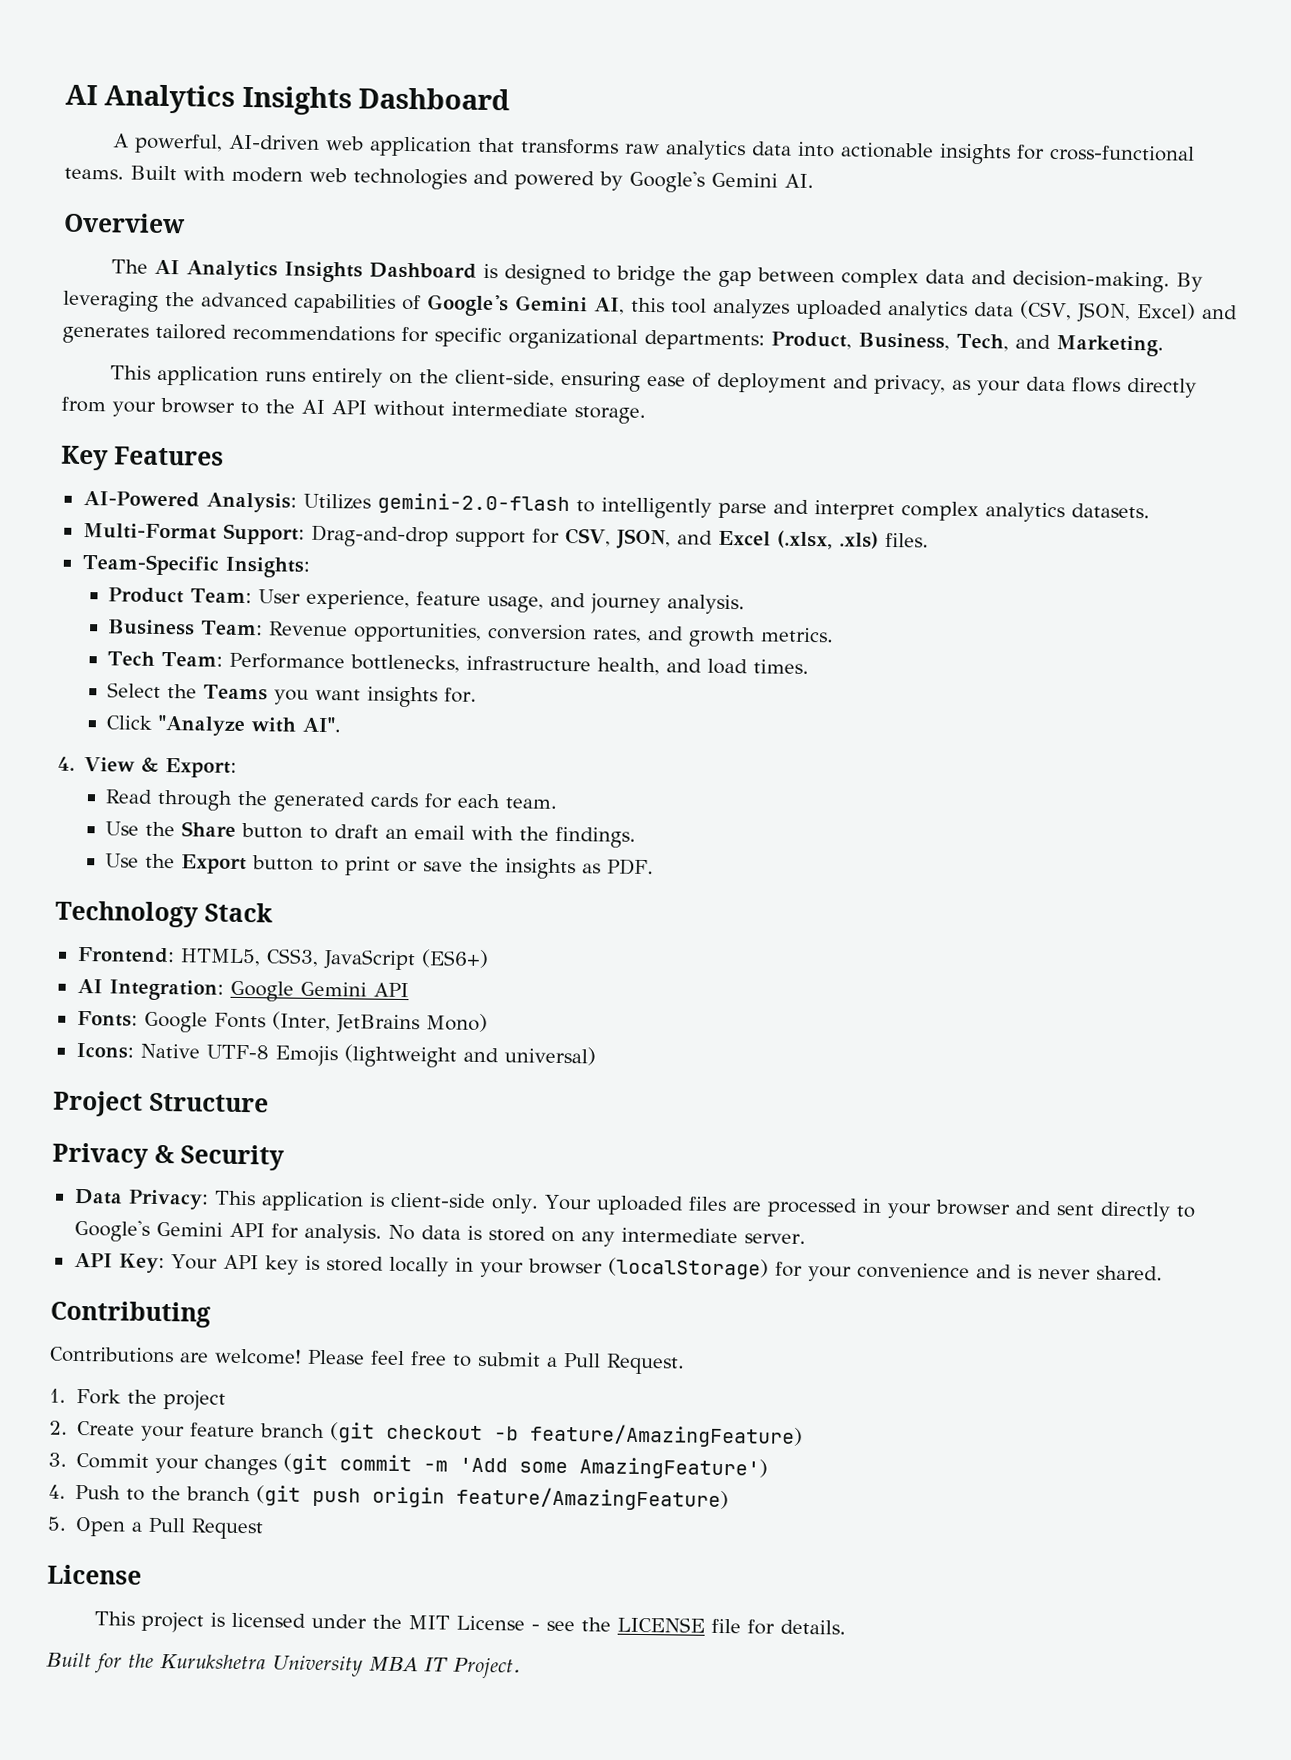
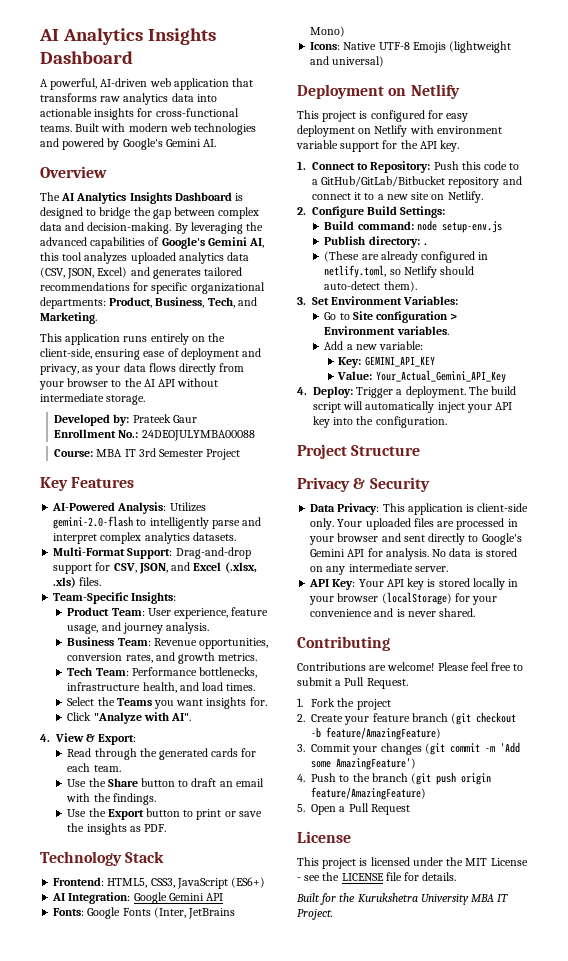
+ Developed by: Prateek Gaur
+ Enrollment No.: 24DEOJULYMBA00088
+ Course: MBA IT 3rd Semester Project
+ Deployment on Netlify
+ This project is configured for easy deployment on Netlify with environment variable support for the API key.
+ 1. Connect to Repository: Push this code to a GitHub/GitLab/Bitbucket repository and connect it to a new site on Netlify.
+ 2. Configure Build Settings:
+ Build command: node setup-env.js
+ Publish directory: .
+ (These are already configured in netlify.toml, so Netlify should auto-detect them).
+ 3. Set Environment Variables:
+ Go to Site configuration > Environment variables.
+ Add a new variable:
+ Key: GEMINI_API_KEY
+ Value: Your_Actual_Gemini_API_Key
+ 4. Deploy: Trigger a deployment. The build script will automatically inject your API key into the configuration.

